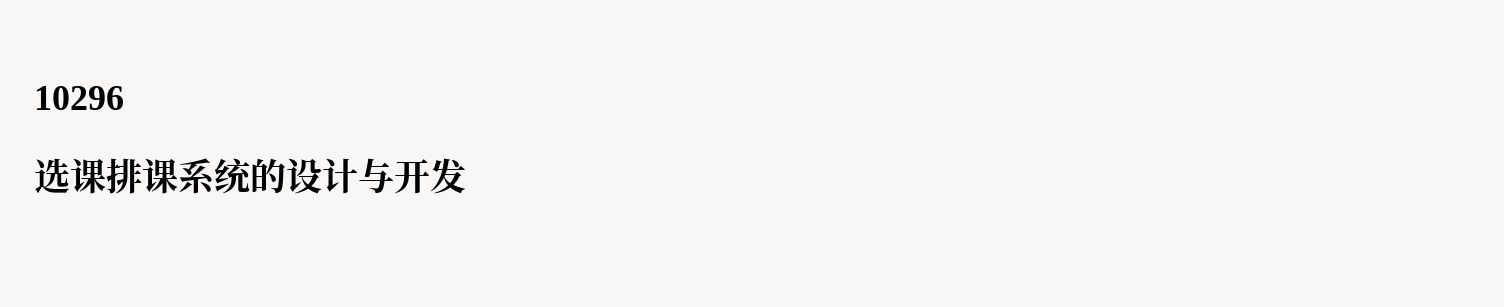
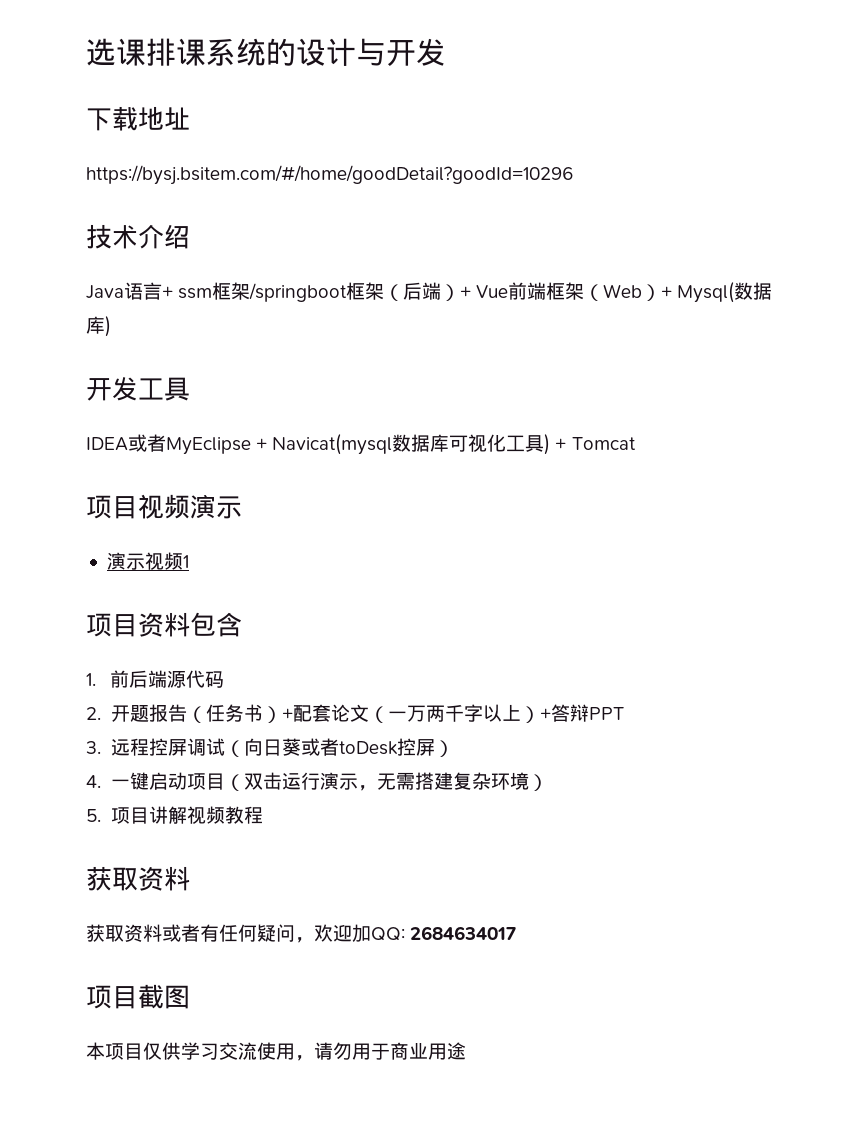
- 10296
+ 下载地址
+ https://bysj.bsitem.com/#/home/goodDetail?goodId=10296
+ 技术介绍
+ Java语言+ ssm框架/springboot框架（后端）+ Vue前端框架（Web）+ Mysql(数据库)
+ 开发工具
+ IDEA或者MyEclipse + Navicat(mysql数据库可视化工具) + Tomcat
+ 项目视频演示
+ 演示视频1
+ 项目资料包含
+ 1.前后端源代码
+ 2.开题报告（任务书）+配套论文（一万两千字以上）+答辩PPT
+ 3.远程控屏调试（向日葵或者toDesk控屏）
+ 4.一键启动项目（双击运行演示，无需搭建复杂环境）
+ 5.项目讲解视频教程
+ 获取资料
+ 获取资料或者有任何疑问，欢迎加QQ: 2684634017
+ 项目截图
+ 本项目仅供学习交流使用，请勿用于商业用途

